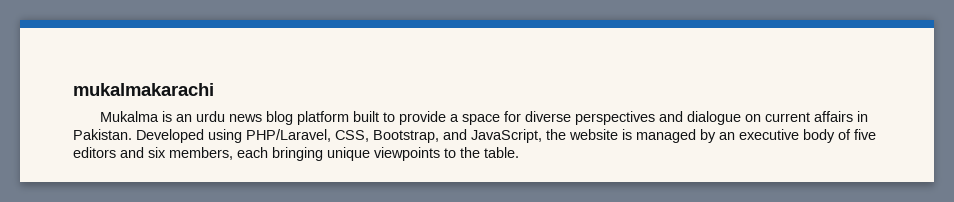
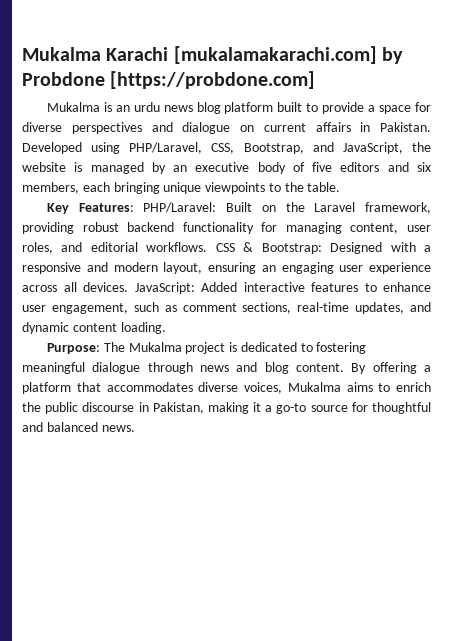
- mukalmakarachi
+ Mukalma Karachi [mukalamakarachi.com] by Probdone [https://probdone.com]
+ Key Features: PHP/Laravel: Built on the Laravel framework, providing robust backend functionality for managing content, user roles, and editorial workflows. CSS & Bootstrap: Designed with a responsive and modern layout, ensuring an engaging user experience across all devices. JavaScript: Added interactive features to enhance user engagement, such as comment sections, real-time updates, and dynamic content loading.
+ Purpose: The Mukalma project is dedicated to fostering meaningful dialogue through news and blog content. By offering a platform that accommodates diverse voices, Mukalma aims to enrich the public discourse in Pakistan, making it a go-to source for thoughtful and balanced news.

